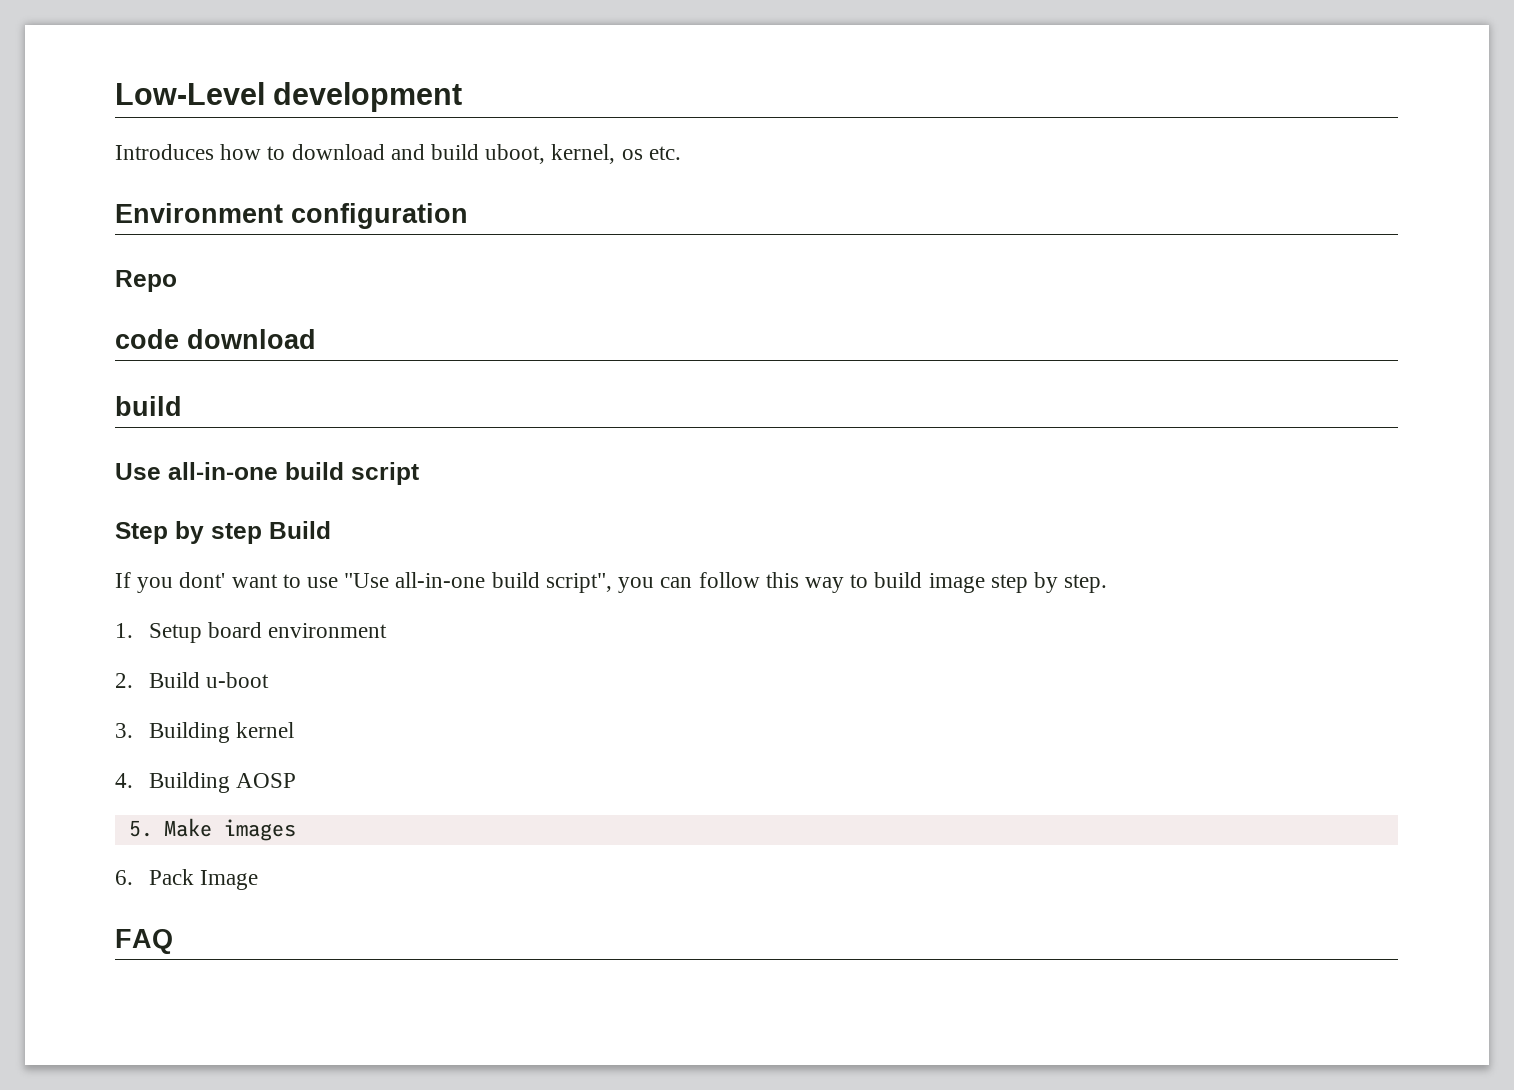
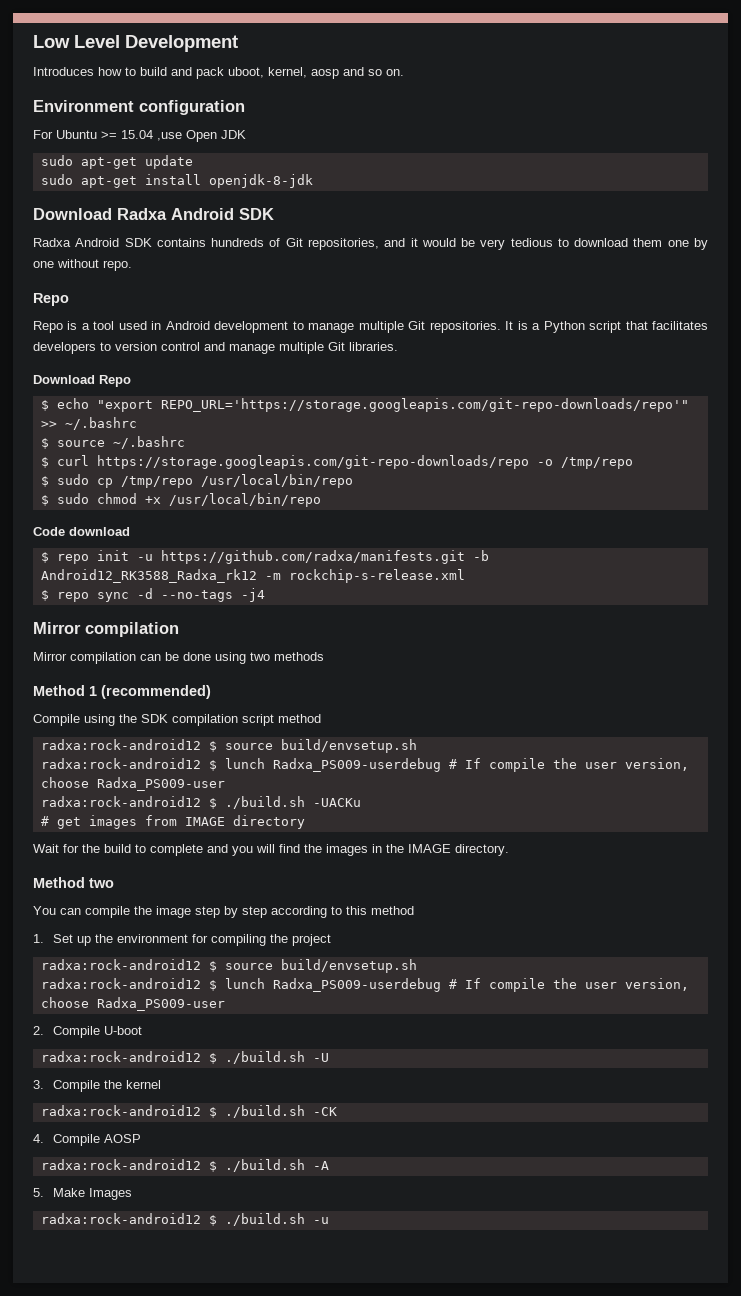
- Low-Level development
+ Low Level Development
- Introduces how to download and build uboot, kernel, os etc.
+ Introduces how to build and pack uboot, kernel, aosp and so on.
  Environment configuration
+ For Ubuntu >= 15.04 ,use Open JDK
+ sudo apt-get update
+ sudo apt-get install openjdk-8-jdk
+ Download Radxa Android SDK
+ Radxa Android SDK contains hundreds of Git repositories, and it would be very tedious to download them one by one without repo.
  Repo
- code download
- build
- Use all-in-one build script
- Step by step Build
- If you dont' want to use "Use all-in-one build script", you can follow this way to build image step by step.
- 1. Setup board environment
- 2. Build u-boot
+ Repo is a tool used in Android development to manage multiple Git repositories. It is a Python script that facilitates developers to version control and manage multiple Git libraries.
+ Download Repo
+ $ echo "export REPO_URL='https://storage.googleapis.com/git-repo-downloads/repo'" >> ~/.bashrc
+ $ source ~/.bashrc
+ $ curl https://storage.googleapis.com/git-repo-downloads/repo -o /tmp/repo
+ $ sudo cp /tmp/repo /usr/local/bin/repo
+ $ sudo chmod +x /usr/local/bin/repo
+ Code download
+ $ repo init -u https://github.com/radxa/manifests.git -b Android12_RK3588_Radxa_rk12 -m rockchip-s-release.xml
+ $ repo sync -d --no-tags -j4
+ Mirror compilation
+ Mirror compilation can be done using two methods
+ Method 1 (recommended)
+ Compile using the SDK compilation script method
+ radxa:rock-android12 $ source build/envsetup.sh
+ radxa:rock-android12 $ lunch Radxa_PS009-userdebug # If compile the user version, choose Radxa_PS009-user
+ radxa:rock-android12 $ ./build.sh -UACKu
+ # get images from IMAGE directory
+ Wait for the build to complete and you will find the images in the IMAGE directory.
+ Method two
+ You can compile the image step by step according to this method
+ 1. Set up the environment for compiling the project
+ radxa:rock-android12 $ source build/envsetup.sh
+ radxa:rock-android12 $ lunch Radxa_PS009-userdebug # If compile the user version, choose Radxa_PS009-user
+ 2. Compile U-boot
+ radxa:rock-android12 $ ./build.sh -U
- 3. Building kernel
+ 3. Compile the kernel
+ radxa:rock-android12 $ ./build.sh -CK
- 4. Building AOSP
+ 4. Compile AOSP
- 5. Make images
- 6. Pack Image
- FAQ
+ radxa:rock-android12 $ ./build.sh -A
+ 5. Make Images
+ radxa:rock-android12 $ ./build.sh -u

